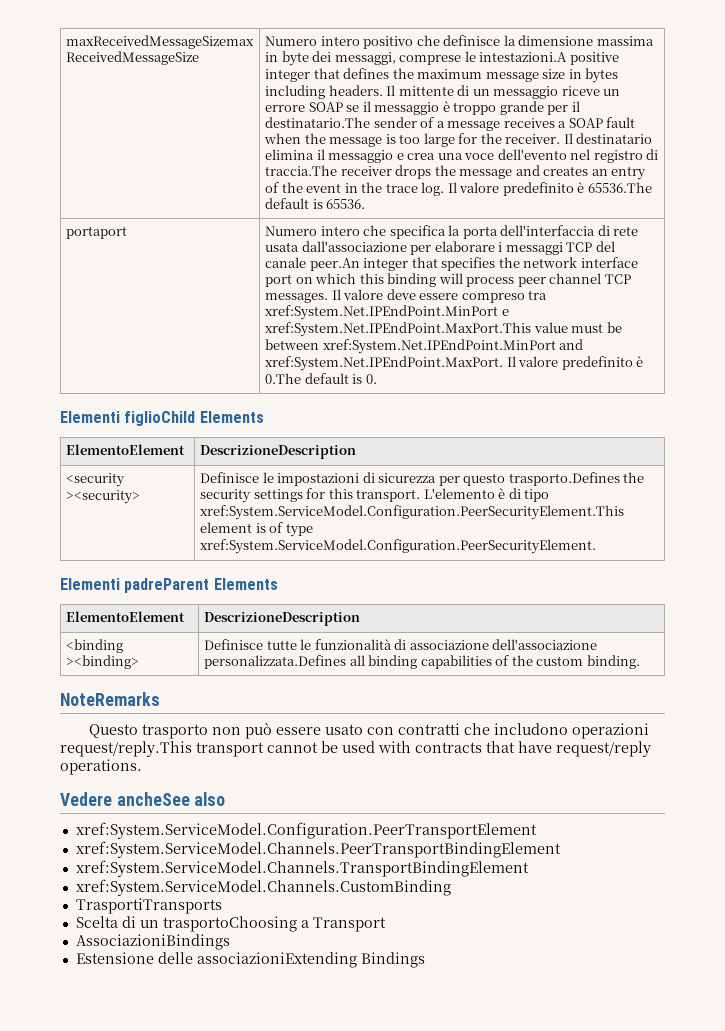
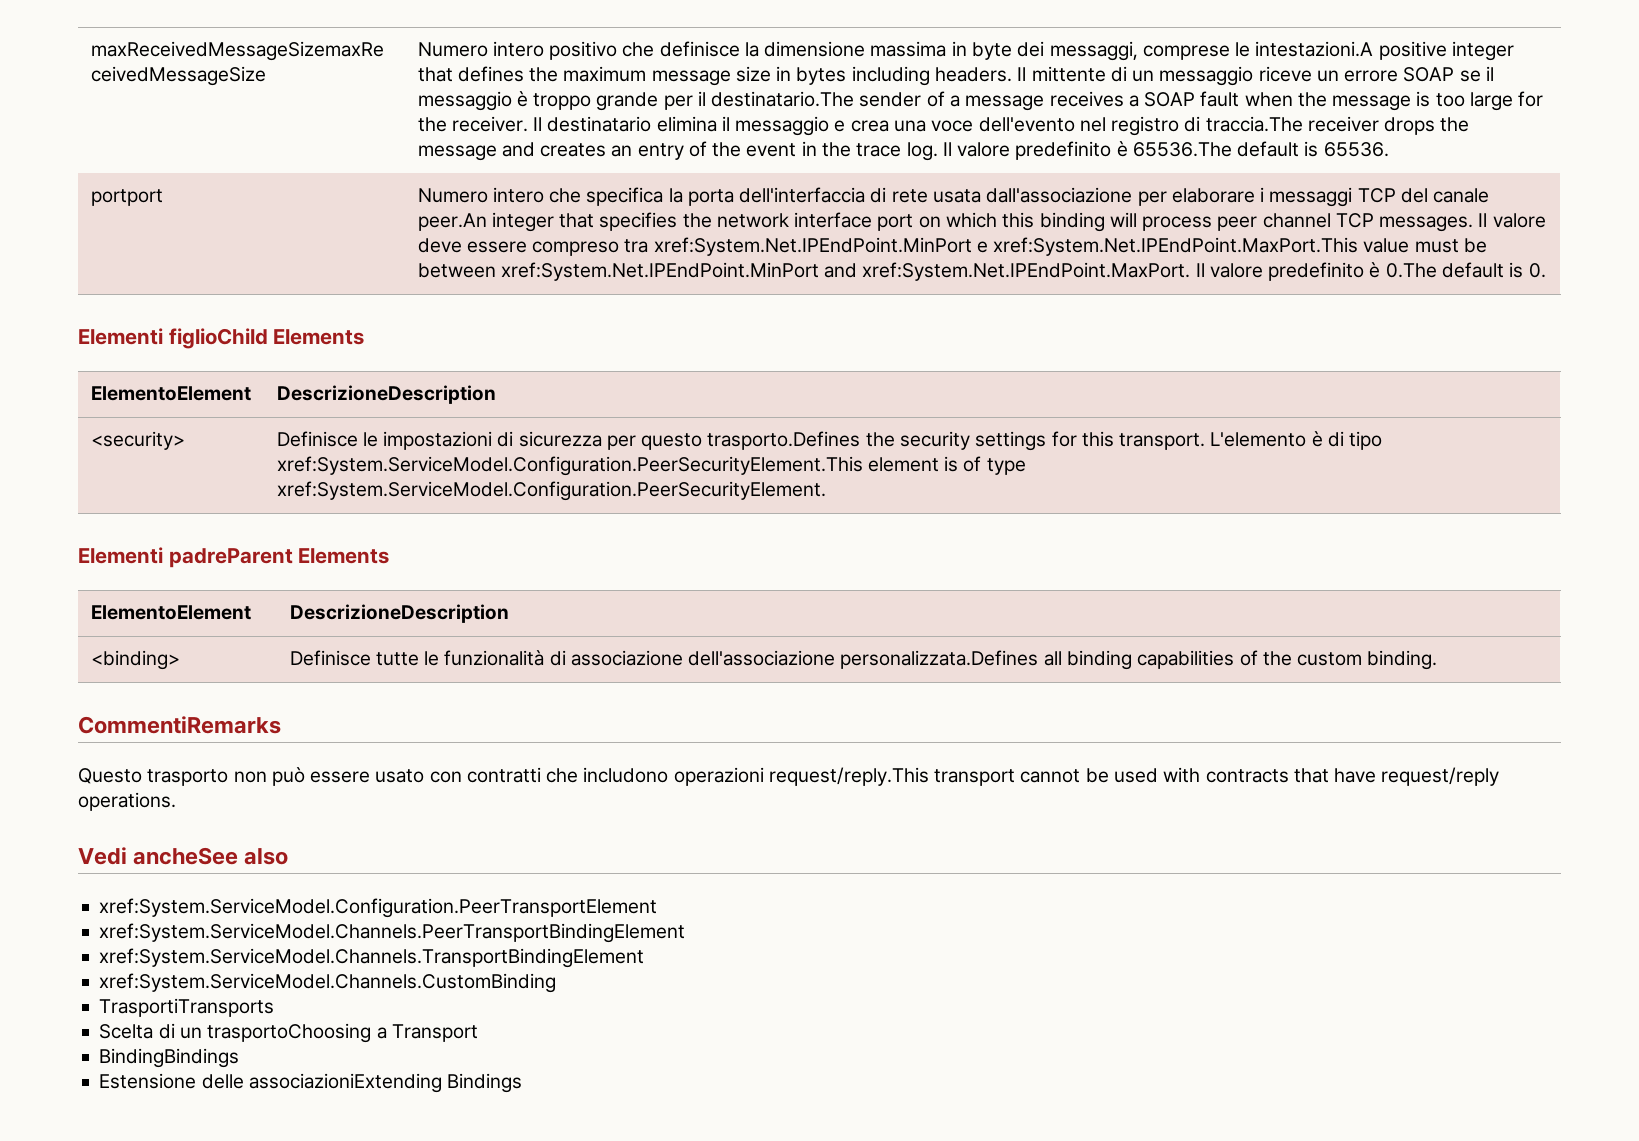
- portaport
+ portport
- <security ><security> | Definisce le impostazioni di sicurezza per questo trasporto.Defines the security settings for this transport. L'elemento è di tipo xref:System.ServiceModel.Configuration.PeerSecurityElement.This element is of type xref:System.ServiceModel.Configuration.PeerSecurityElement.
+ <security> | Definisce le impostazioni di sicurezza per questo trasporto.Defines the security settings for this transport. L'elemento è di tipo xref:System.ServiceModel.Configuration.PeerSecurityElement.This element is of type xref:System.ServiceModel.Configuration.PeerSecurityElement.
- <binding ><binding> | Definisce tutte le funzionalità di associazione dell'associazione personalizzata.Defines all binding capabilities of the custom binding.
+ <binding> | Definisce tutte le funzionalità di associazione dell'associazione personalizzata.Defines all binding capabilities of the custom binding.
- NoteRemarks
+ CommentiRemarks
- Vedere ancheSee also
+ Vedi ancheSee also
- AssociazioniBindings
+ BindingBindings

